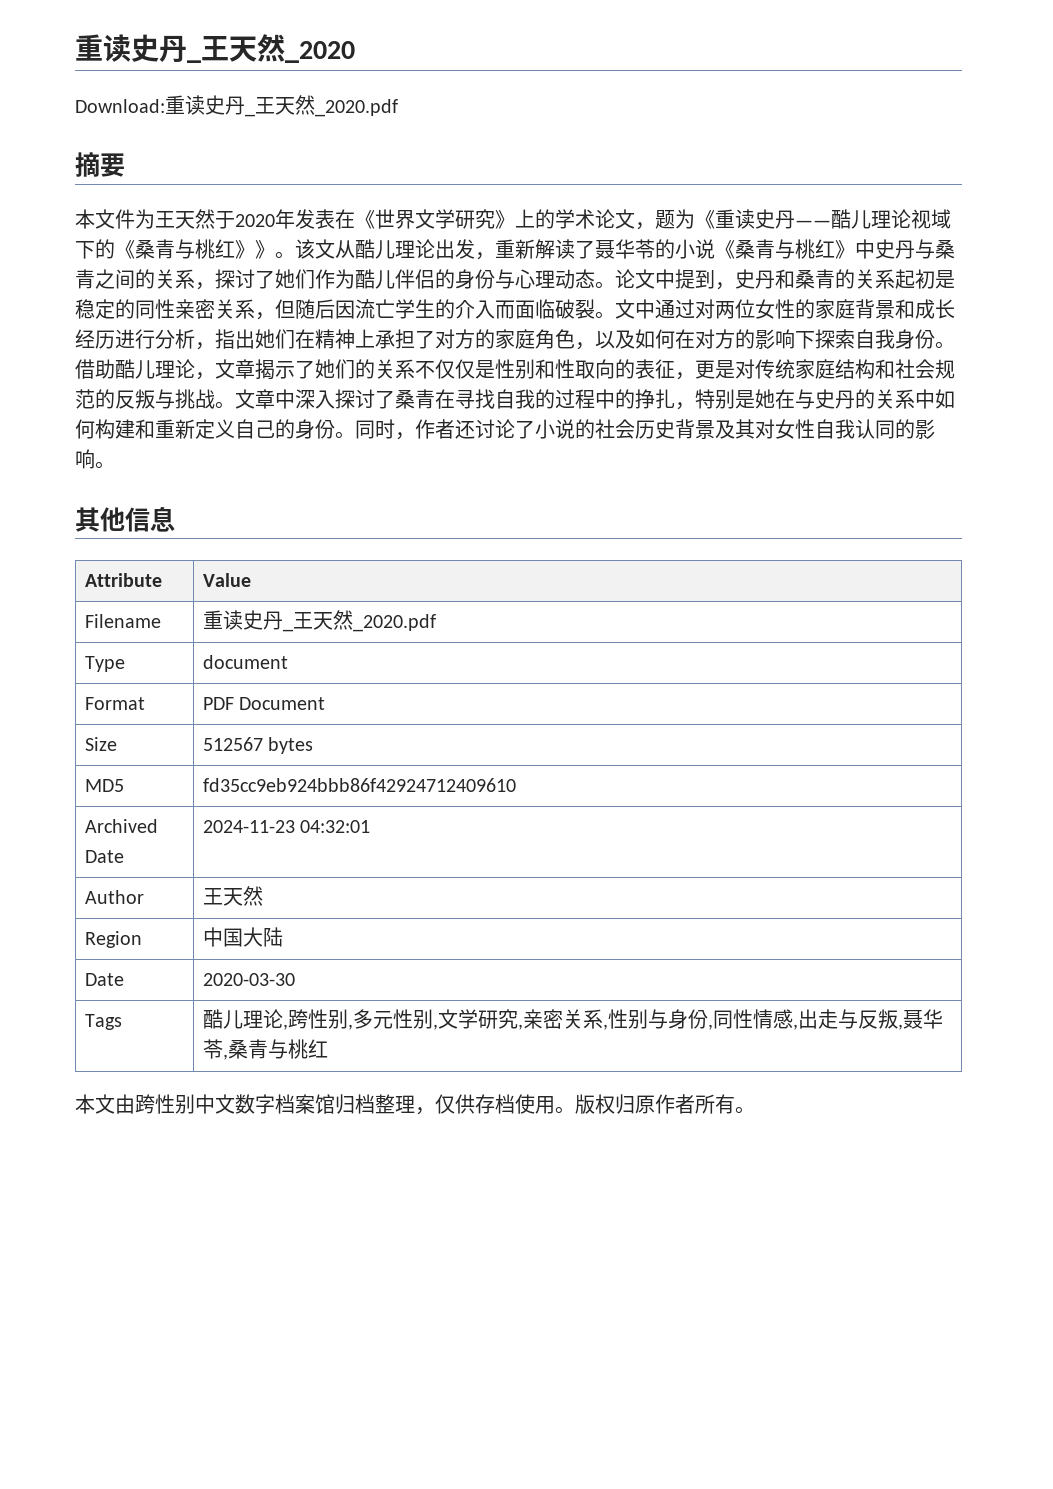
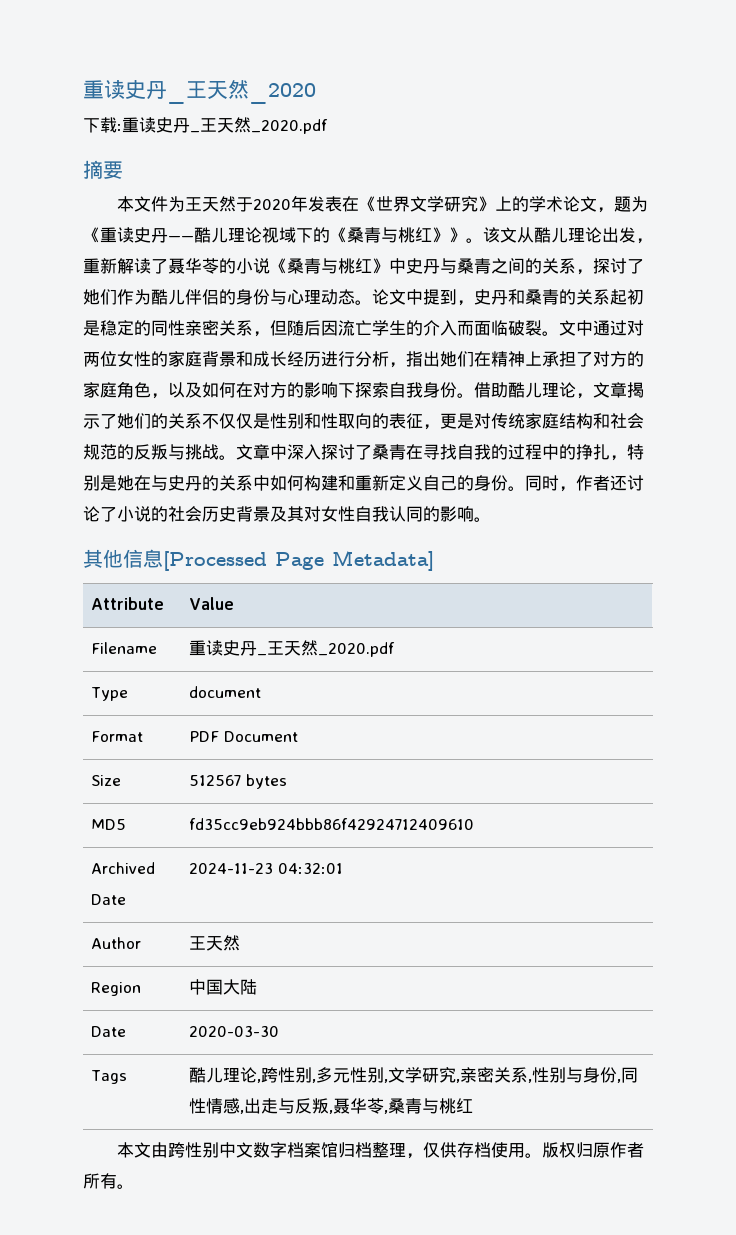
- Download:重读史丹_王天然_2020.pdf
+ 下载:重读史丹_王天然_2020.pdf
- 其他信息
+ 其他信息[Processed Page Metadata]

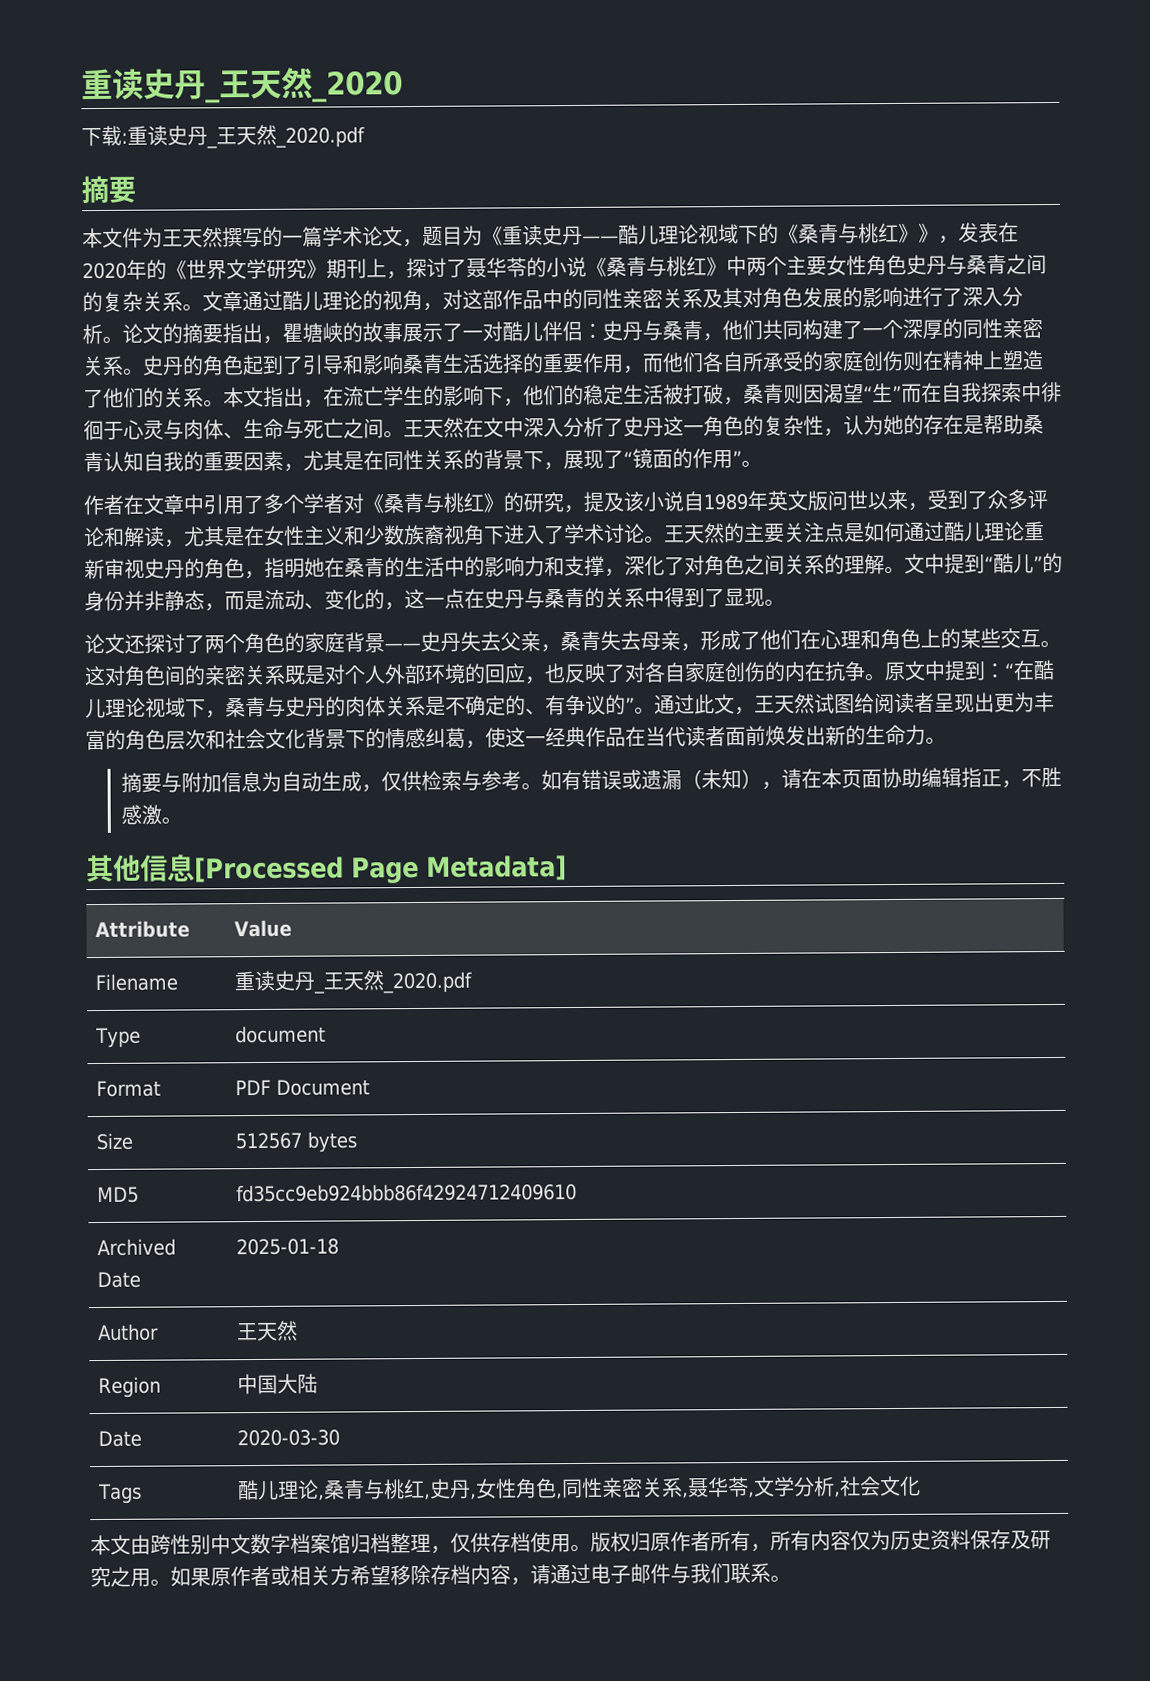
- 本文件为王天然于2020年发表在《世界文学研究》上的学术论文，题为《重读史丹——酷儿理论视域下的《桑青与桃红》》。该文从酷儿理论出发，重新解读了聂华苓的小说《桑青与桃红》中史丹与桑青之间的关系，探讨了她们作为酷儿伴侣的身份与心理动态。论文中提到，史丹和桑青的关系起初是稳定的同性亲密关系，但随后因流亡学生的介入而面临破裂。文中通过对两位女性的家庭背景和成长经历进行分析，指出她们在精神上承担了对方的家庭角色，以及如何在对方的影响下探索自我身份。借助酷儿理论，文章揭示了她们的关系不仅仅是性别和性取向的表征，更是对传统家庭结构和社会规范的反叛与挑战。文章中深入探讨了桑青在寻找自我的过程中的挣扎，特别是她在与史丹的关系中如何构建和重新定义自己的身份。同时，作者还讨论了小说的社会历史背景及其对女性自我认同的影响。
+ 本文件为王天然撰写的一篇学术论文，题目为《重读史丹——酷儿理论视域下的《桑青与桃红》》，发表在2020年的《世界文学研究》期刊上，探讨了聂华苓的小说《桑青与桃红》中两个主要女性角色史丹与桑青之间的复杂关系。文章通过酷儿理论的视角，对这部作品中的同性亲密关系及其对角色发展的影响进行了深入分析。论文的摘要指出，瞿塘峡的故事展示了一对酷儿伴侣：史丹与桑青，他们共同构建了一个深厚的同性亲密关系。史丹的角色起到了引导和影响桑青生活选择的重要作用，而他们各自所承受的家庭创伤则在精神上塑造了他们的关系。本文指出，在流亡学生的影响下，他们的稳定生活被打破，桑青则因渴望“生”而在自我探索中徘徊于心灵与肉体、生命与死亡之间。王天然在文中深入分析了史丹这一角色的复杂性，认为她的存在是帮助桑青认知自我的重要因素，尤其是在同性关系的背景下，展现了“镜面的作用”。
+ 作者在文章中引用了多个学者对《桑青与桃红》的研究，提及该小说自1989年英文版问世以来，受到了众多评论和解读，尤其是在女性主义和少数族裔视角下进入了学术讨论。王天然的主要关注点是如何通过酷儿理论重新审视史丹的角色，指明她在桑青的生活中的影响力和支撑，深化了对角色之间关系的理解。文中提到“酷儿”的身份并非静态，而是流动、变化的，这一点在史丹与桑青的关系中得到了显现。
+ 论文还探讨了两个角色的家庭背景——史丹失去父亲，桑青失去母亲，形成了他们在心理和角色上的某些交互。这对角色间的亲密关系既是对个人外部环境的回应，也反映了对各自家庭创伤的内在抗争。原文中提到：“在酷儿理论视域下，桑青与史丹的肉体关系是不确定的、有争议的”。通过此文，王天然试图给阅读者呈现出更为丰富的角色层次和社会文化背景下的情感纠葛，使这一经典作品在当代读者面前焕发出新的生命力。
+ 摘要与附加信息为自动生成，仅供检索与参考。如有错误或遗漏（未知），请在本页面协助编辑指正，不胜感激。
- Archived Date | 2024-11-23 04:32:01
+ Archived Date | 2025-01-18
- Tags | 酷儿理论,跨性别,多元性别,文学研究,亲密关系,性别与身份,同性情感,出走与反叛,聂华苓,桑青与桃红
+ Tags | 酷儿理论,桑青与桃红,史丹,女性角色,同性亲密关系,聂华苓,文学分析,社会文化
- 版权归原作者所有。
+ 版权归原作者所有，所有内容仅为历史资料保存及研究之用。如果原作者或相关方希望移除存档内容，请通过电子邮件与我们联系。

